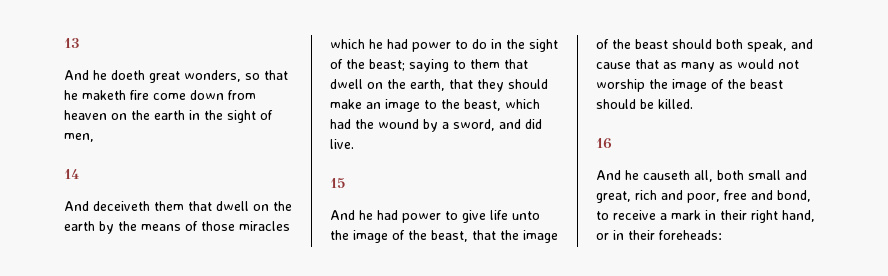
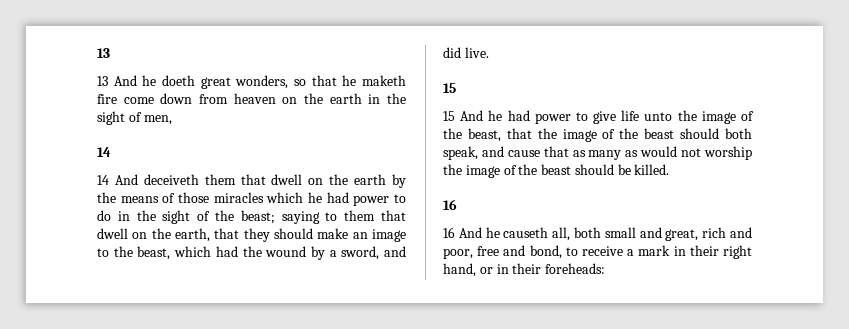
- And he doeth great wonders, so that he maketh fire come down from heaven on the earth in the sight of men,
+ 13 And he doeth great wonders, so that he maketh fire come down from heaven on the earth in the sight of men,
- And deceiveth them that dwell on the earth by the means of those miracles which he had power to do in the sight of the beast; saying to them that dwell on the earth, that they should make an image to the beast, which had the wound by a sword, and did live.
+ 14 And deceiveth them that dwell on the earth by the means of those miracles which he had power to do in the sight of the beast; saying to them that dwell on the earth, that they should make an image to the beast, which had the wound by a sword, and did live.
- And he had power to give life unto the image of the beast, that the image of the beast should both speak, and cause that as many as would not worship the image of the beast should be killed.
+ 15 And he had power to give life unto the image of the beast, that the image of the beast should both speak, and cause that as many as would not worship the image of the beast should be killed.
- And he causeth all, both small and great, rich and poor, free and bond, to receive a mark in their right hand, or in their foreheads:
+ 16 And he causeth all, both small and great, rich and poor, free and bond, to receive a mark in their right hand, or in their foreheads:

